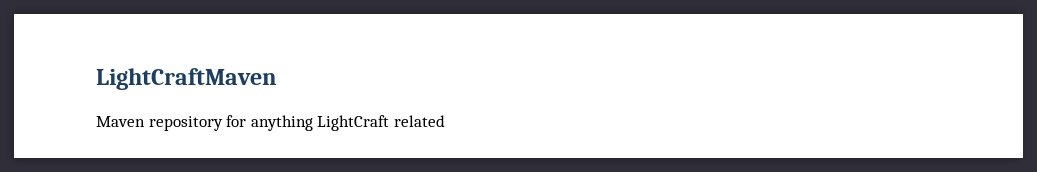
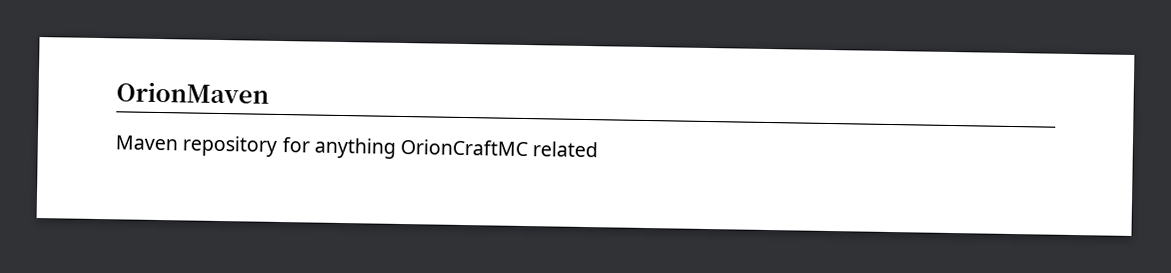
- LightCraftMaven
+ OrionMaven
- Maven repository for anything LightCraft related
+ Maven repository for anything OrionCraftMC related

